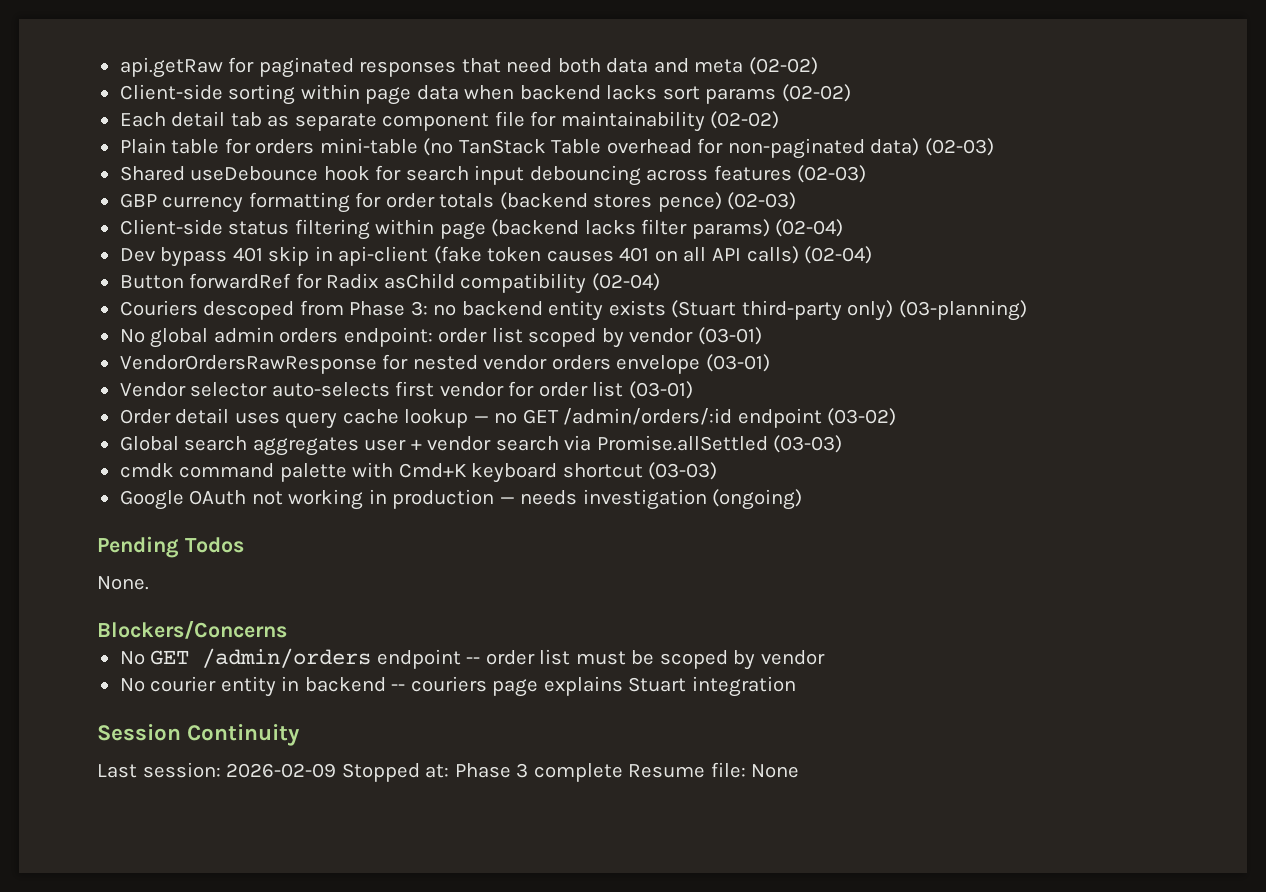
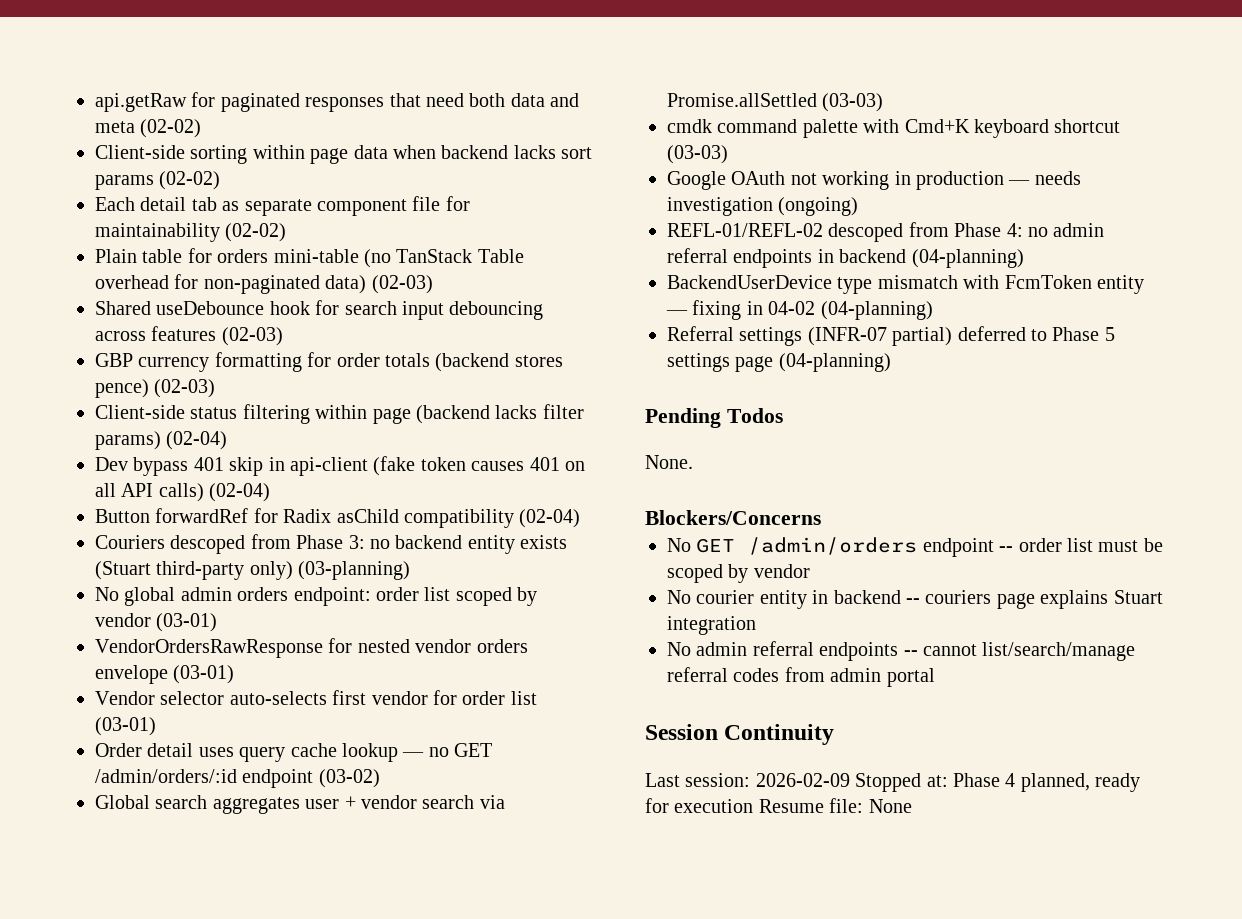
+ REFL-01/REFL-02 descoped from Phase 4: no admin referral endpoints in backend (04-planning)
+ BackendUserDevice type mismatch with FcmToken entity — fixing in 04-02 (04-planning)
+ Referral settings (INFR-07 partial) deferred to Phase 5 settings page (04-planning)
+ No admin referral endpoints -- cannot list/search/manage referral codes from admin portal
- Last session: 2026-02-09 Stopped at: Phase 3 complete Resume file: None
+ Last session: 2026-02-09 Stopped at: Phase 4 planned, ready for execution Resume file: None

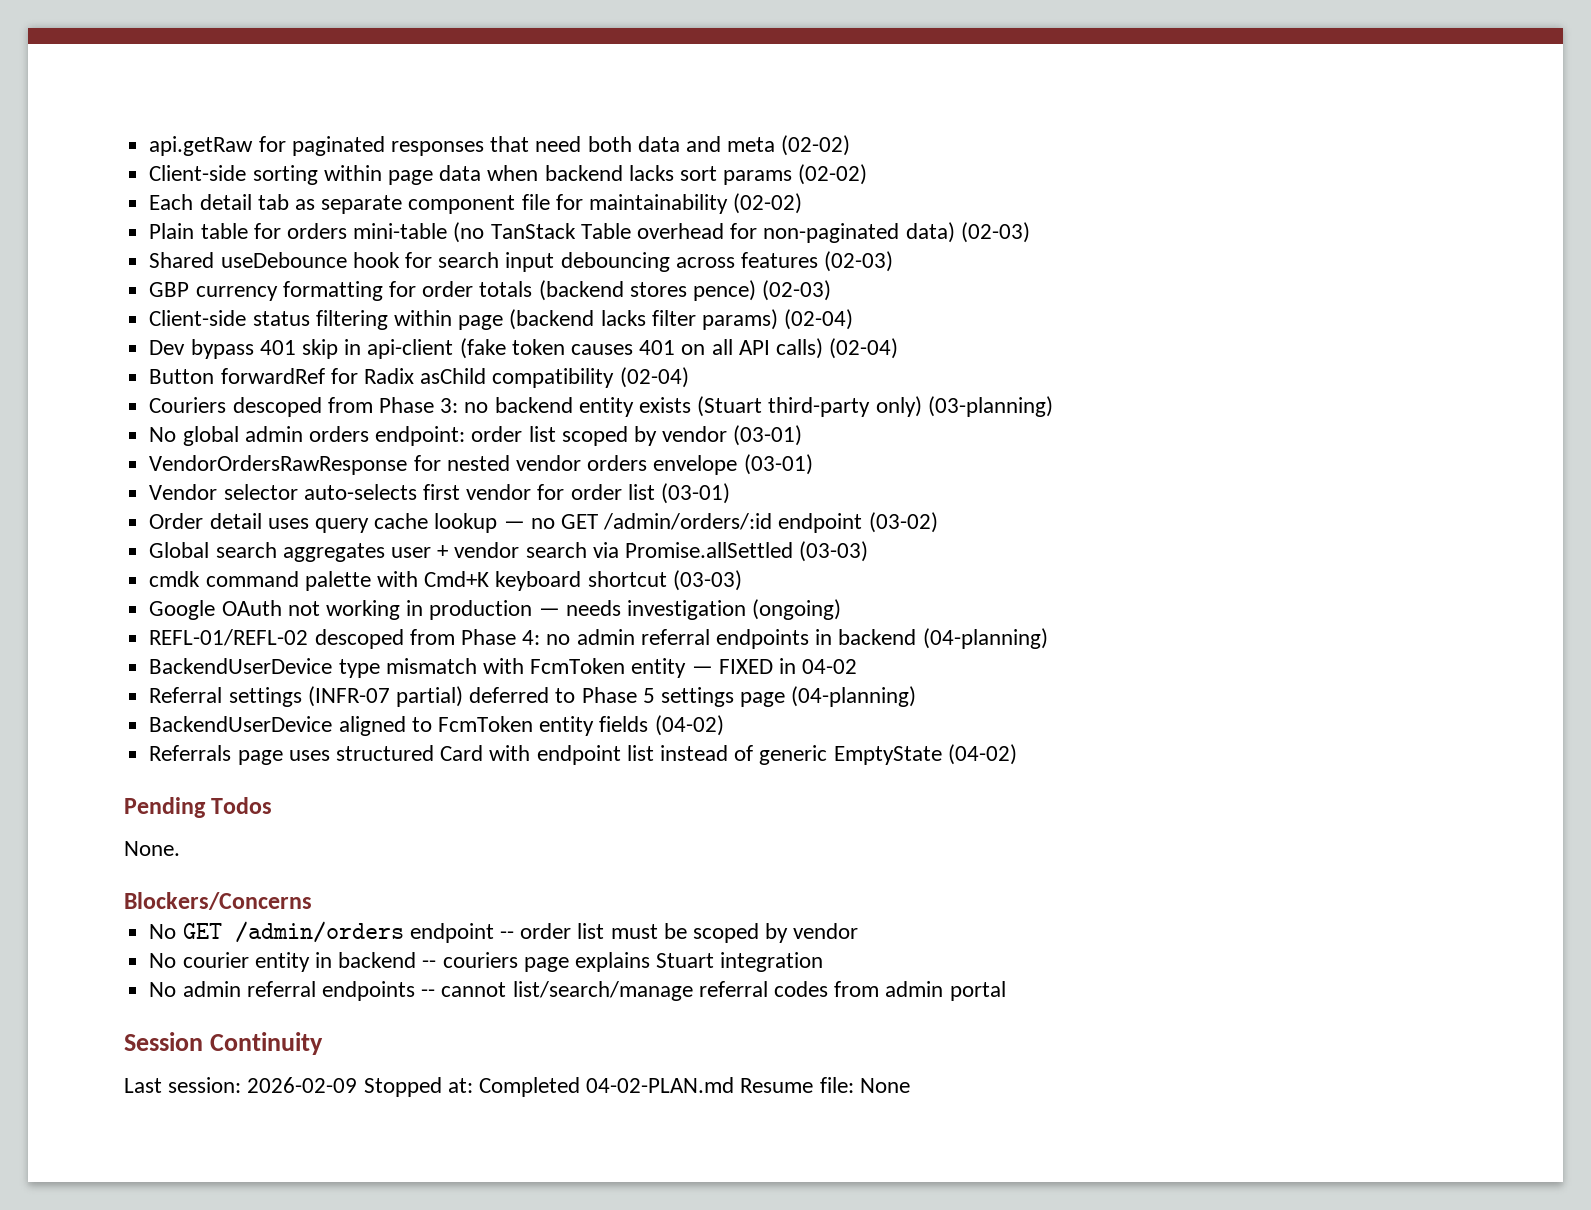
- BackendUserDevice type mismatch with FcmToken entity — fixing in 04-02 (04-planning)
+ BackendUserDevice type mismatch with FcmToken entity — FIXED in 04-02
+ BackendUserDevice aligned to FcmToken entity fields (04-02)
+ Referrals page uses structured Card with endpoint list instead of generic EmptyState (04-02)
- Last session: 2026-02-09 Stopped at: Phase 4 planned, ready for execution Resume file: None
+ Last session: 2026-02-09 Stopped at: Completed 04-02-PLAN.md Resume file: None

